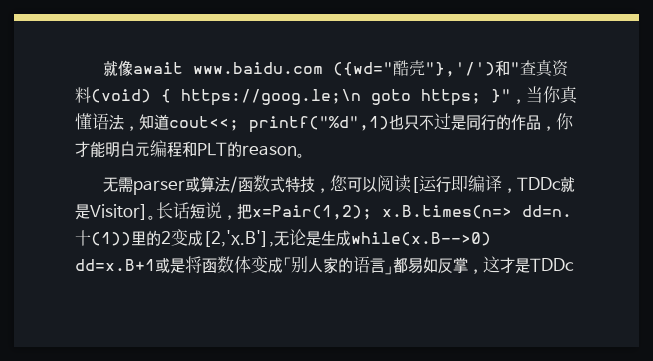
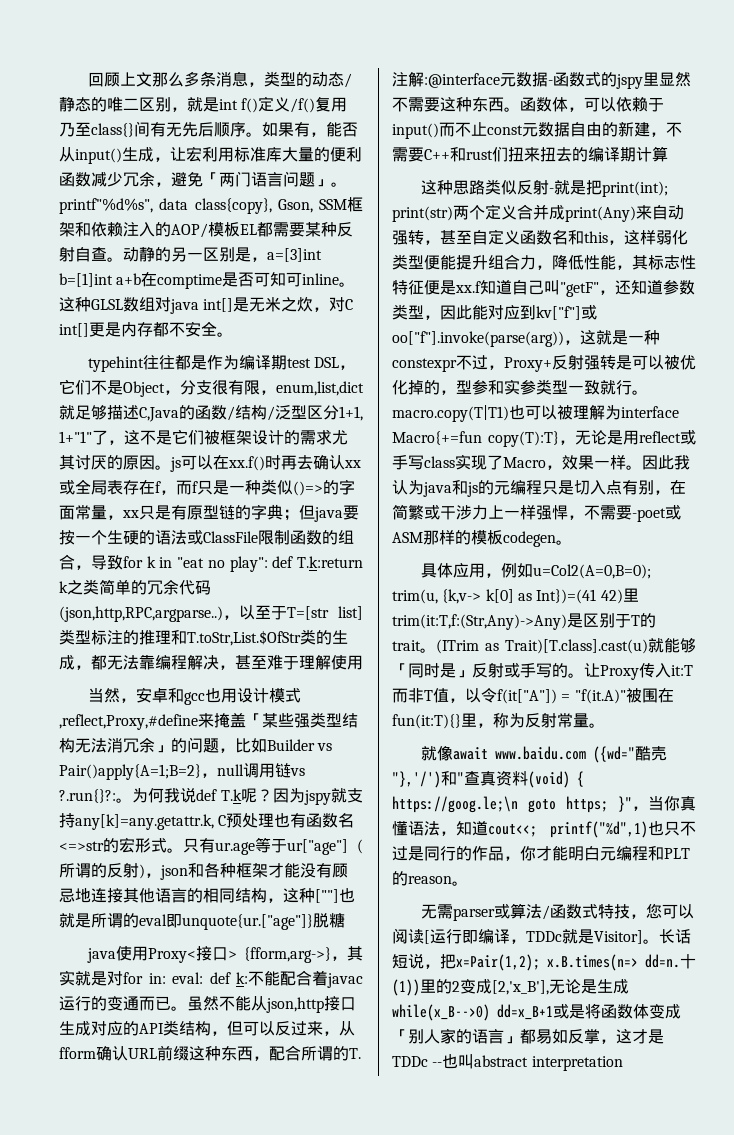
+ 回顾上文那么多条消息，类型的动态/静态的唯二区别，就是int f()定义/f()复用乃至class{}间有无先后顺序。如果有，能否从input()生成，让宏利用标准库大量的便利函数减少冗余，避免「两门语言问题」。printf"%d%s", data class{copy}, Gson, SSM框架和依赖注入的AOP/模板EL都需要某种反射自查。动静的另一区别是，a=[3]int b=[1]int a+b在comptime是否可知可inline。这种GLSL数组对java int[]是无米之炊，对C int[]更是内存都不安全。
+ typehint往往都是作为编译期test DSL，它们不是Object，分支很有限，enum,list,dict就足够描述C,Java的函数/结构/泛型区分1+1, 1+"1"了，这不是它们被框架设计的需求尤其讨厌的原因。js可以在xx.f()时再去确认xx或全局表存在f，而f只是一种类似()=>的字面常量，xx只是有原型链的字典；但java要按一个生硬的语法或ClassFile限制函数的组合，导致for k in "eat no play": def T.k:return k之类简单的冗余代码(json,http,RPC,argparse..)，以至于T=[str list]类型标注的推理和T.toStr,List.$OfStr类的生成，都无法靠编程解决，甚至难于理解使用
+ 当然，安卓和gcc也用设计模式,reflect,Proxy,#define来掩盖「某些强类型结构无法消冗余」的问题，比如Builder vs Pair()apply{A=1;B=2}，null调用链vs ?.run{}?:。为何我说def T.k呢？因为jspy就支持any[k]=any.getattr.k, C预处理也有函数名<=>str的宏形式。只有ur.age等于ur["age"] (所谓的反射)，json和各种框架才能没有顾忌地连接其他语言的相同结构，这种[""]也就是所谓的eval即unquote{ur.["age"]}脱糖
+ java使用Proxy<接口> {fform,arg->}，其实就是对for in: eval: def k:不能配合着javac运行的变通而已。虽然不能从json,http接口生成对应的API类结构，但可以反过来，从fform确认URL前缀这种东西，配合所谓的T.注解:@interface元数据-函数式的jspy里显然不需要这种东西。函数体，可以依赖于input()而不止const元数据自由的新建，不需要C++和rust们扭来扭去的编译期计算
+ 这种思路类似反射-就是把print(int); print(str)两个定义合并成print(Any)来自动强转，甚至自定义函数名和this，这样弱化类型便能提升组合力，降低性能，其标志性特征便是xx.f知道自己叫"getF"，还知道参数类型，因此能对应到kv["f"]或oo["f"].invoke(parse(arg))，这就是一种constexpr不过，Proxy+反射强转是可以被优化掉的，型参和实参类型一致就行。macro.copy(T|T1)也可以被理解为interface Macro{+=fun copy(T):T}，无论是用reflect或手写class实现了Macro，效果一样。因此我认为java和js的元编程只是切入点有别，在简繁或干涉力上一样强悍，不需要-poet或ASM那样的模板codegen。
+ 具体应用，例如u=Col2(A=0,B=0); trim(u, {k,v-> k[0] as Int})=(41 42)里trim(it:T,f:(Str,Any)->Any)是区别于T的trait。(ITrim as Trait)[T.class].cast(u)就能够「同时是」反射或手写的。让Proxy传入it:T而非T值，以令f(it["A"]) = "f(it.A)"被围在fun(it:T){}里，称为反射常量。
- 十(1))里的2变成[2,'x.B'],无论是生成while(x.B-->0) dd=x.B+1或是将函数体变成「别人家的语言」都易如反掌，这才是TDDc
+ 十(1))里的2变成[2,'x_B'],无论是生成while(x_B-->0) dd=x_B+1或是将函数体变成「别人家的语言」都易如反掌，这才是TDDc --也叫abstract interpretation

